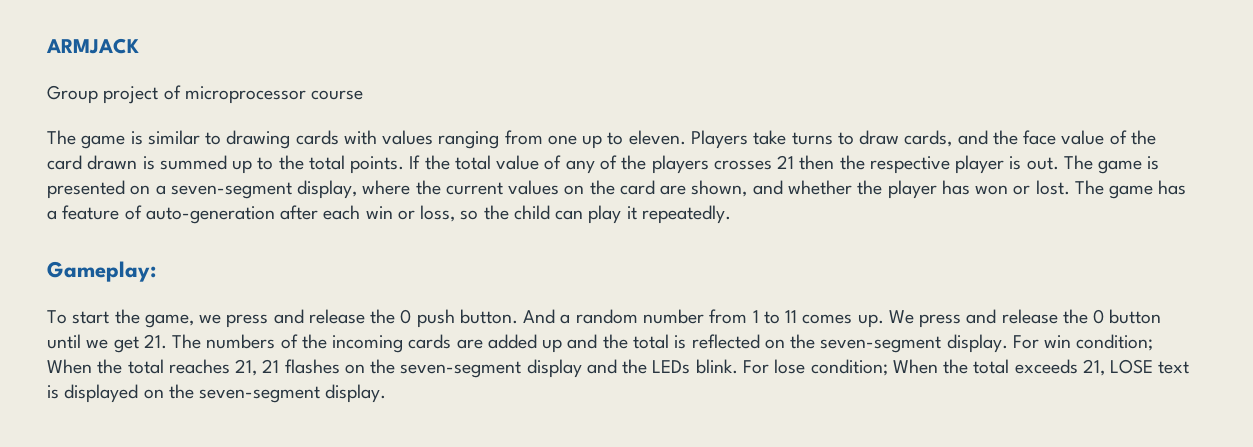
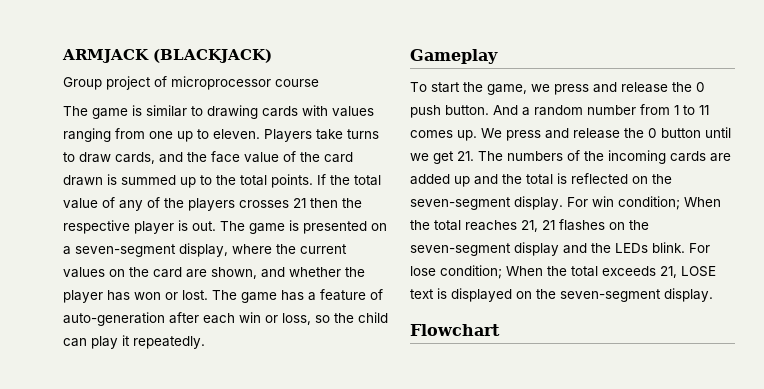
- ARMJACK
+ ARMJACK (BLACKJACK)
- Gameplay:
+ Gameplay
+ Flowchart

